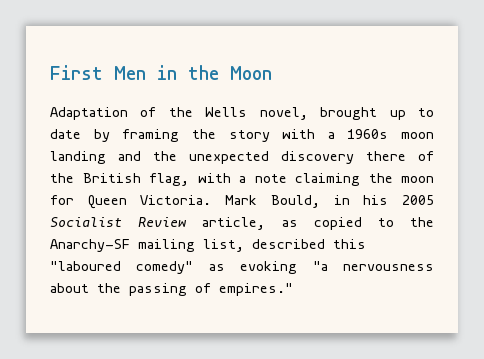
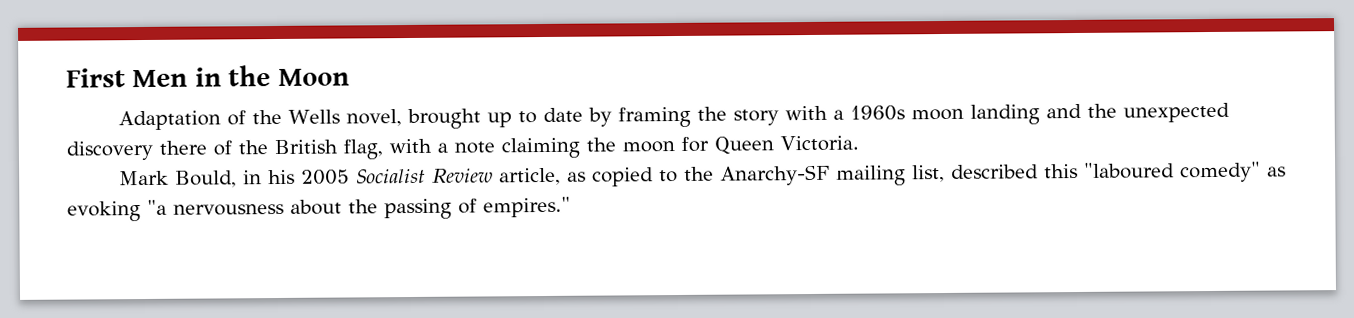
- Adaptation of the Wells novel, brought up to date by framing the story with a 1960s moon landing and the unexpected discovery there of the British flag, with a note claiming the moon for Queen Victoria. Mark Bould, in his 2005 Socialist Review article, as copied to the Anarchy-SF mailing list, described this "laboured comedy" as evoking "a nervousness about the passing of empires."
+ Adaptation of the Wells novel, brought up to date by framing the story with a 1960s moon landing and the unexpected discovery there of the British flag, with a note claiming the moon for Queen Victoria.
+ Mark Bould, in his 2005 Socialist Review article, as copied to the Anarchy-SF mailing list, described this "laboured comedy" as evoking "a nervousness about the passing of empires."

